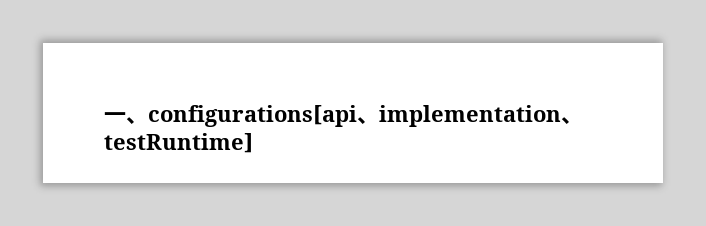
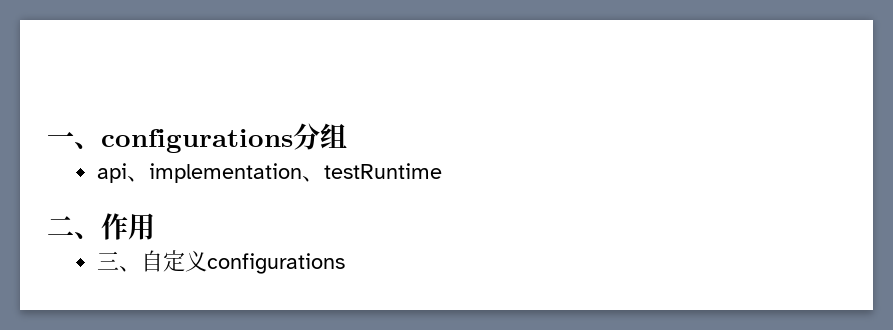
- 一、configurations[api、implementation、testRuntime]
+ 一、configurations分组
+ api、implementation、testRuntime
+ 二、作用
+ 三、自定义configurations

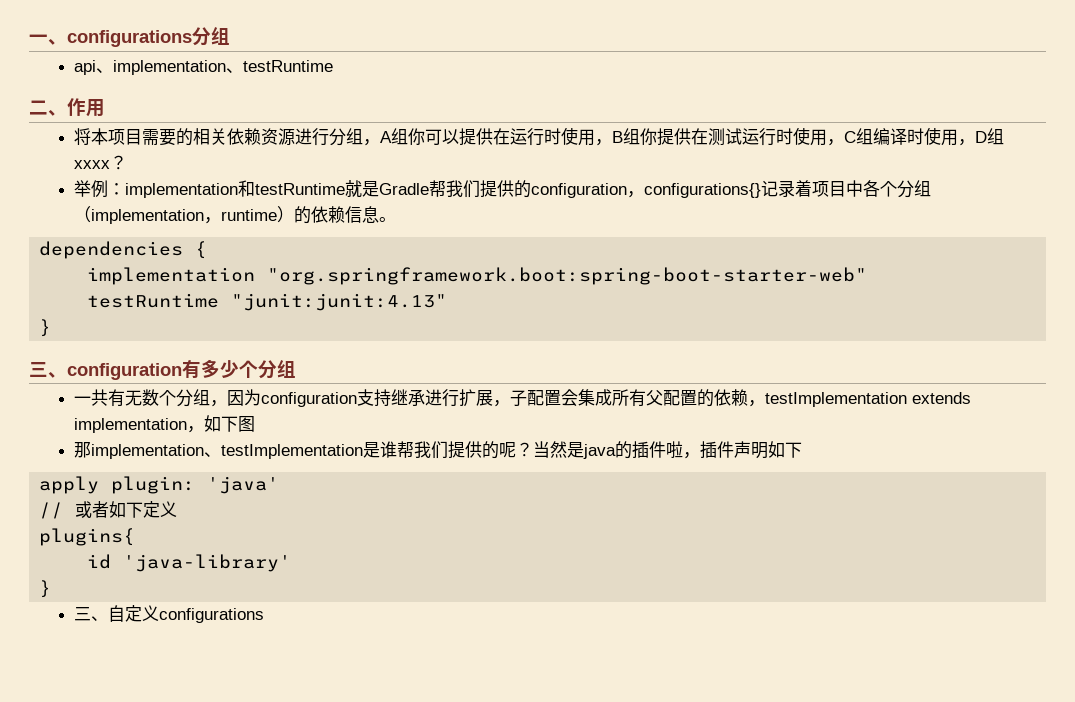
+ 将本项目需要的相关依赖资源进行分组，A组你可以提供在运行时使用，B组你提供在测试运行时使用，C组编译时使用，D组xxxx？
+ 举例：implementation和testRuntime就是Gradle帮我们提供的configuration，configurations{}记录着项目中各个分组（implementation，runtime）的依赖信息。
+ dependencies {
+ implementation "org.springframework.boot:spring-boot-starter-web"
+ testRuntime "junit:junit:4.13"
+ }
+ 三、configuration有多少个分组
+ 一共有无数个分组，因为configuration支持继承进行扩展，子配置会集成所有父配置的依赖，testImplementation extends implementation，如下图
+ 那implementation、testImplementation是谁帮我们提供的呢？当然是java的插件啦，插件声明如下
+ apply plugin: 'java'
+ // 或者如下定义
+ plugins{
+ id 'java-library'
+ }

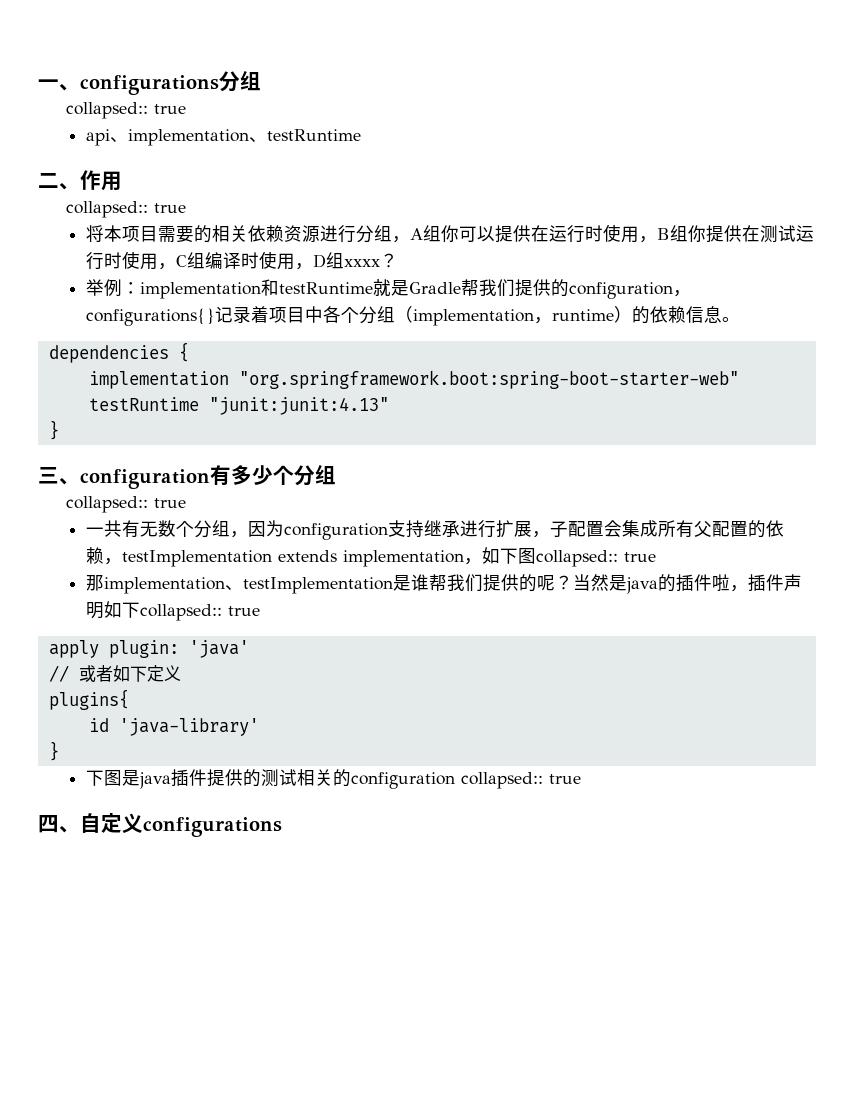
  一、configurations分组
+ collapsed:: true
  二、作用
+ collapsed:: true
  三、configuration有多少个分组
+ collapsed:: true
- 一共有无数个分组，因为configuration支持继承进行扩展，子配置会集成所有父配置的依赖，testImplementation extends implementation，如下图
+ 一共有无数个分组，因为configuration支持继承进行扩展，子配置会集成所有父配置的依赖，testImplementation extends implementation，如下图collapsed:: true
- 当然是java的插件啦，插件声明如下
+ 当然是java的插件啦，插件声明如下collapsed:: true
- 三、自定义configurations
+ 下图是java插件提供的测试相关的configuration collapsed:: true
+ 四、自定义configurations

